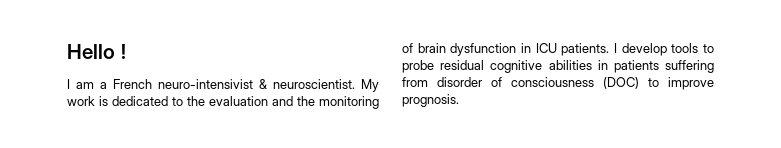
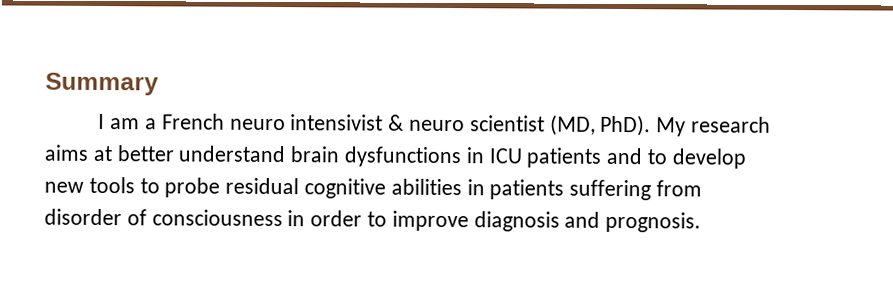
- Hello !
+ Summary
- I am a French neuro-intensivist & neuroscientist. My work is dedicated to the evaluation and the monitoring of brain dysfunction in ICU patients. I develop tools to probe residual cognitive abilities in patients suffering from disorder of consciousness (DOC) to improve prognosis.
+ I am a French neuro intensivist & neuro scientist (MD, PhD). My research aims at better understand brain dysfunctions in ICU patients and to develop new tools to probe residual cognitive abilities in patients suffering from disorder of consciousness in order to improve diagnosis and prognosis.

